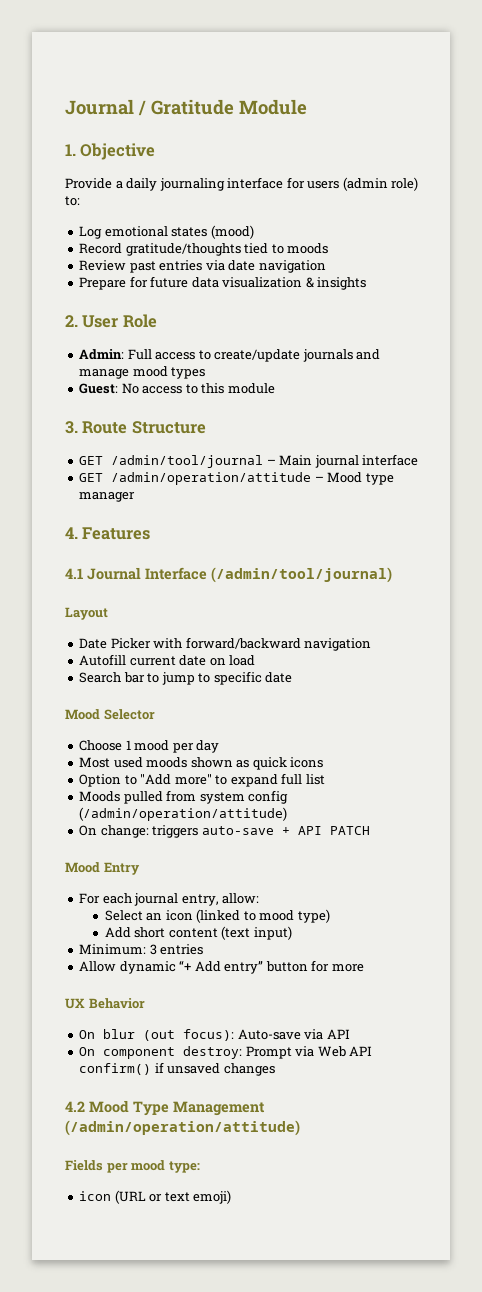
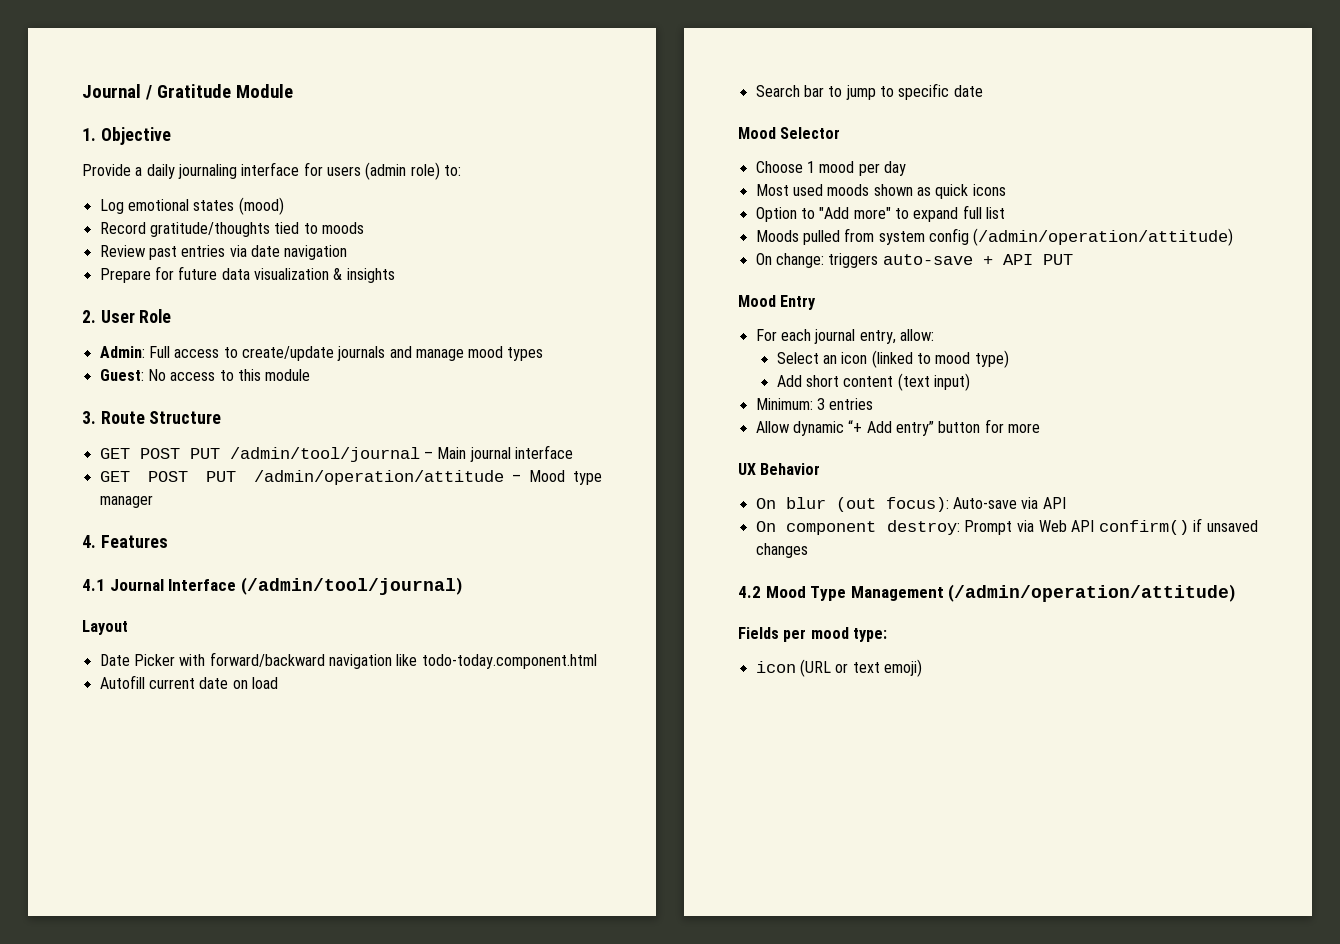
- GET /admin/tool/journal – Main journal interface
+ GET POST PUT /admin/tool/journal – Main journal interface
- GET /admin/operation/attitude – Mood type manager
+ GET POST PUT /admin/operation/attitude – Mood type manager
- Date Picker with forward/backward navigation
+ Date Picker with forward/backward navigation like todo-today.component.html
- On change: triggers auto-save + API PATCH
+ On change: triggers auto-save + API PUT

